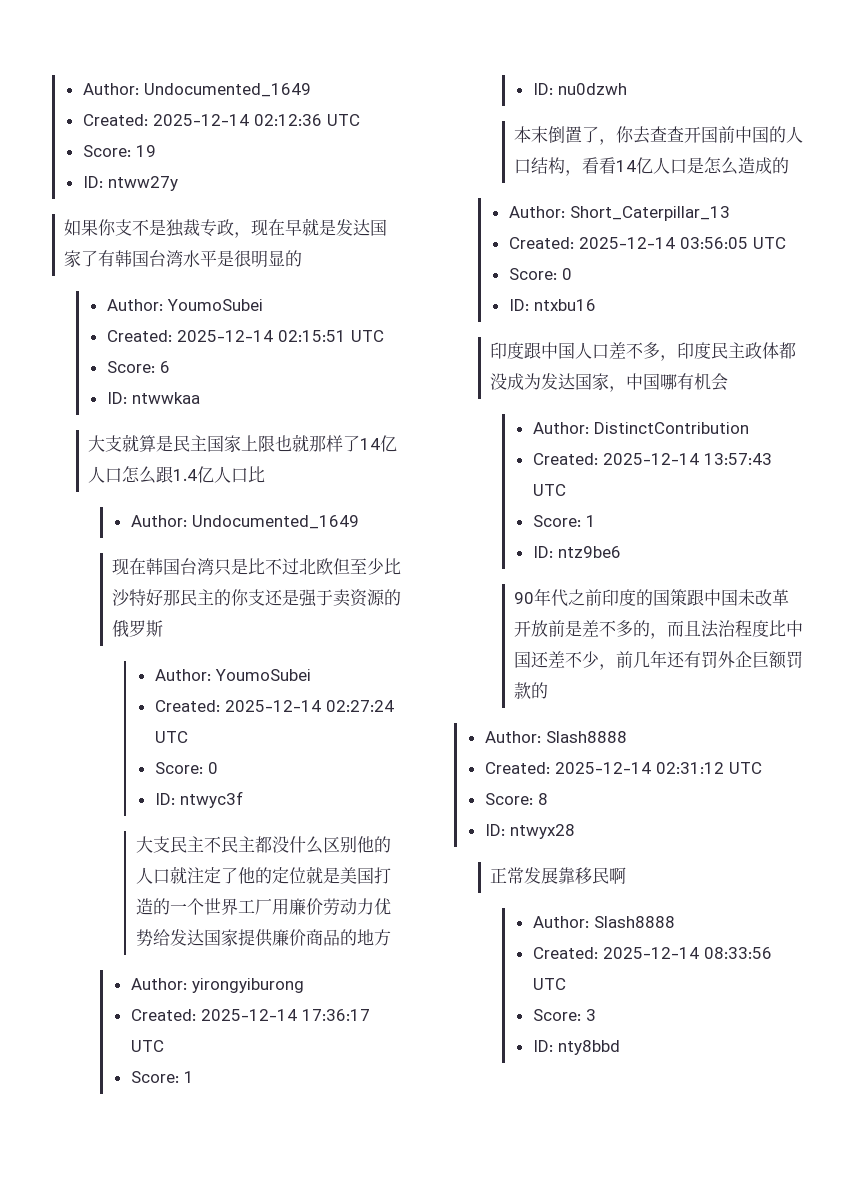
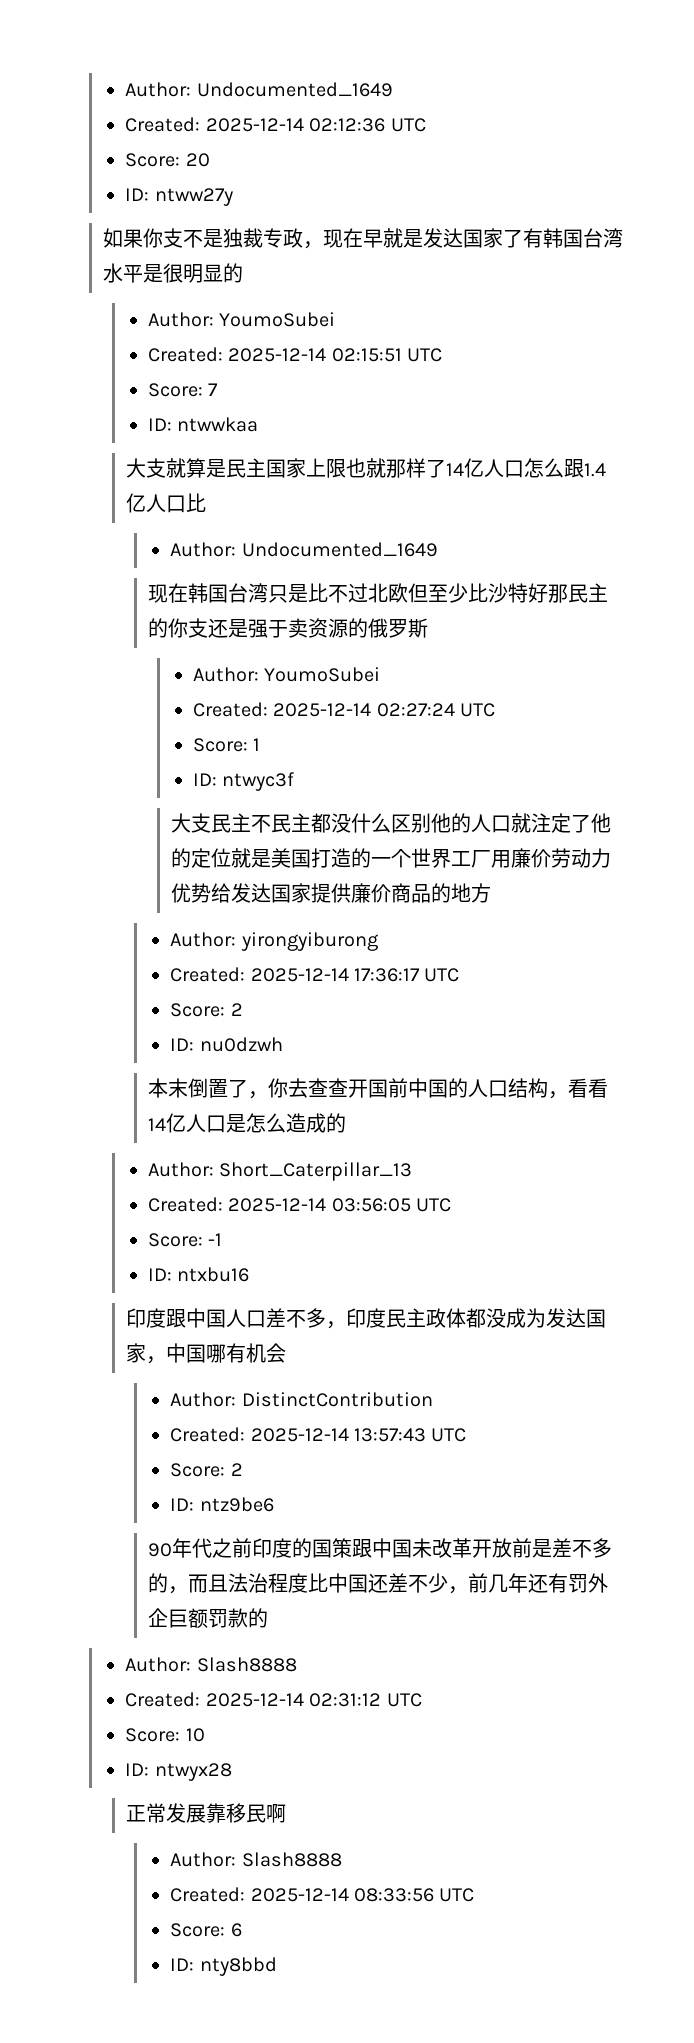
- Score: 19
+ Score: 20
- Score: 6
+ Score: 7
  Created: 2025-12-14 02:27:24 UTC
- Score: 0
+ Score: 1
  Created: 2025-12-14 17:36:17 UTC
- Score: 1
+ Score: 2
  Created: 2025-12-14 03:56:05 UTC
- Score: 0
+ Score: -1
  Created: 2025-12-14 13:57:43 UTC
- Score: 1
+ Score: 2
- Score: 8
+ Score: 10
- Score: 3
+ Score: 6

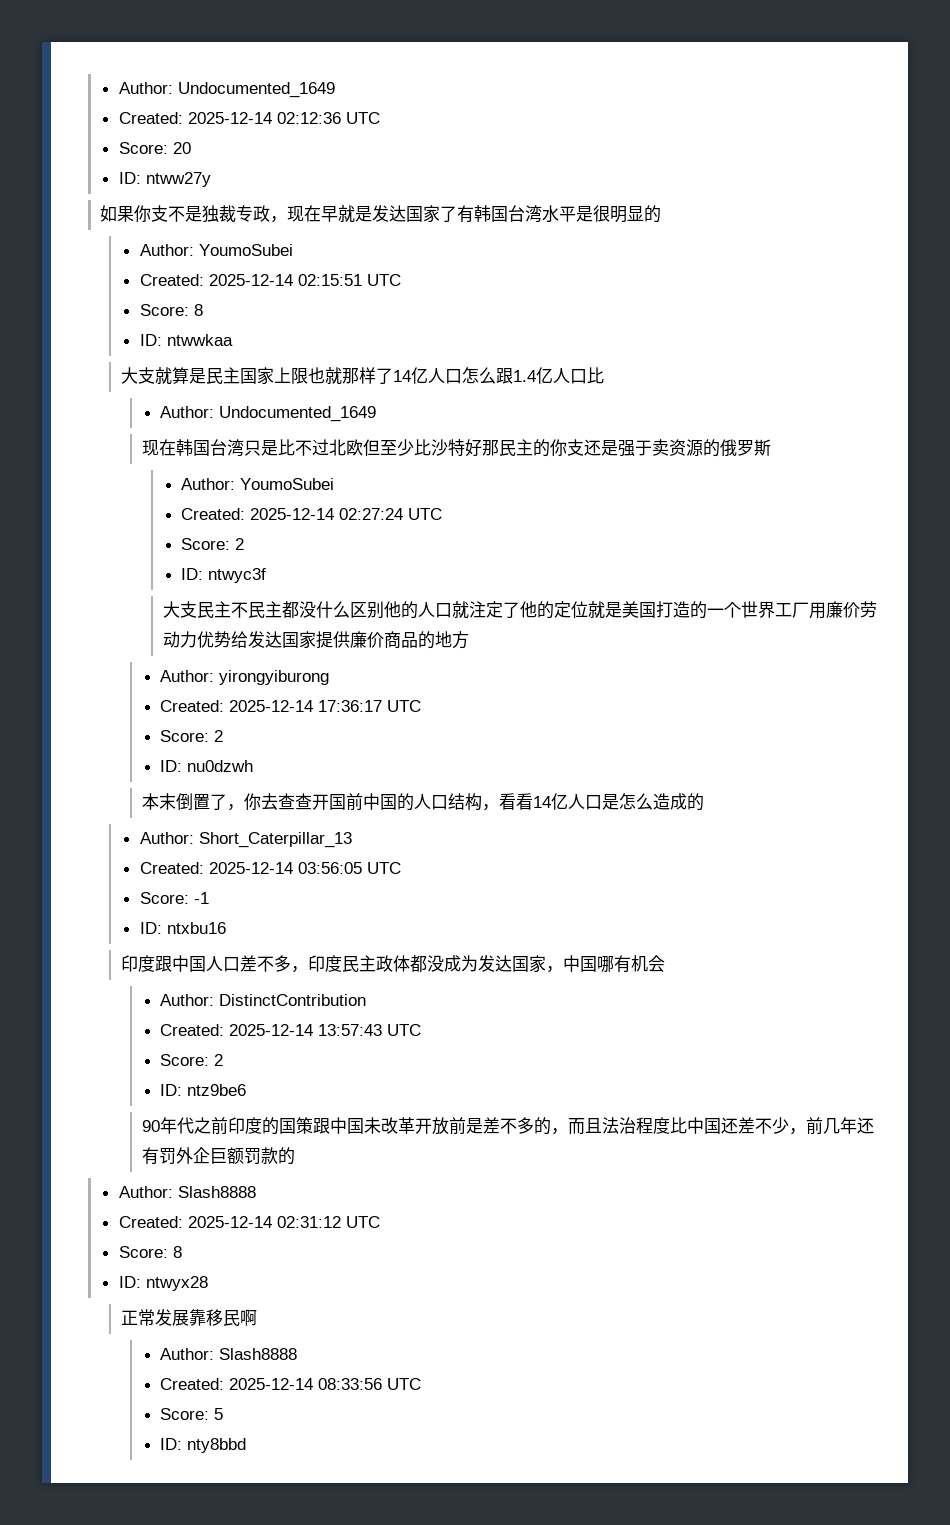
  Created: 2025-12-14 02:15:51 UTC
- Score: 7
+ Score: 8
  Created: 2025-12-14 02:27:24 UTC
- Score: 1
+ Score: 2
  Created: 2025-12-14 02:31:12 UTC
- Score: 10
+ Score: 8
- Score: 6
+ Score: 5

